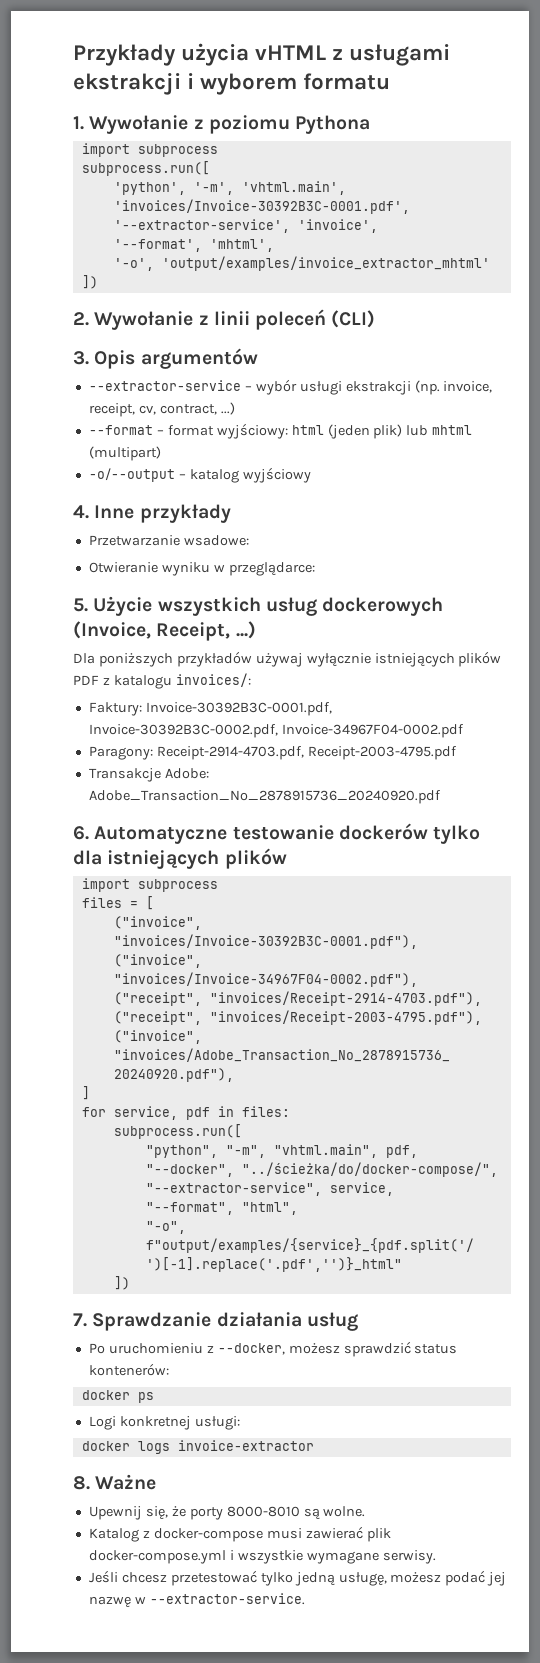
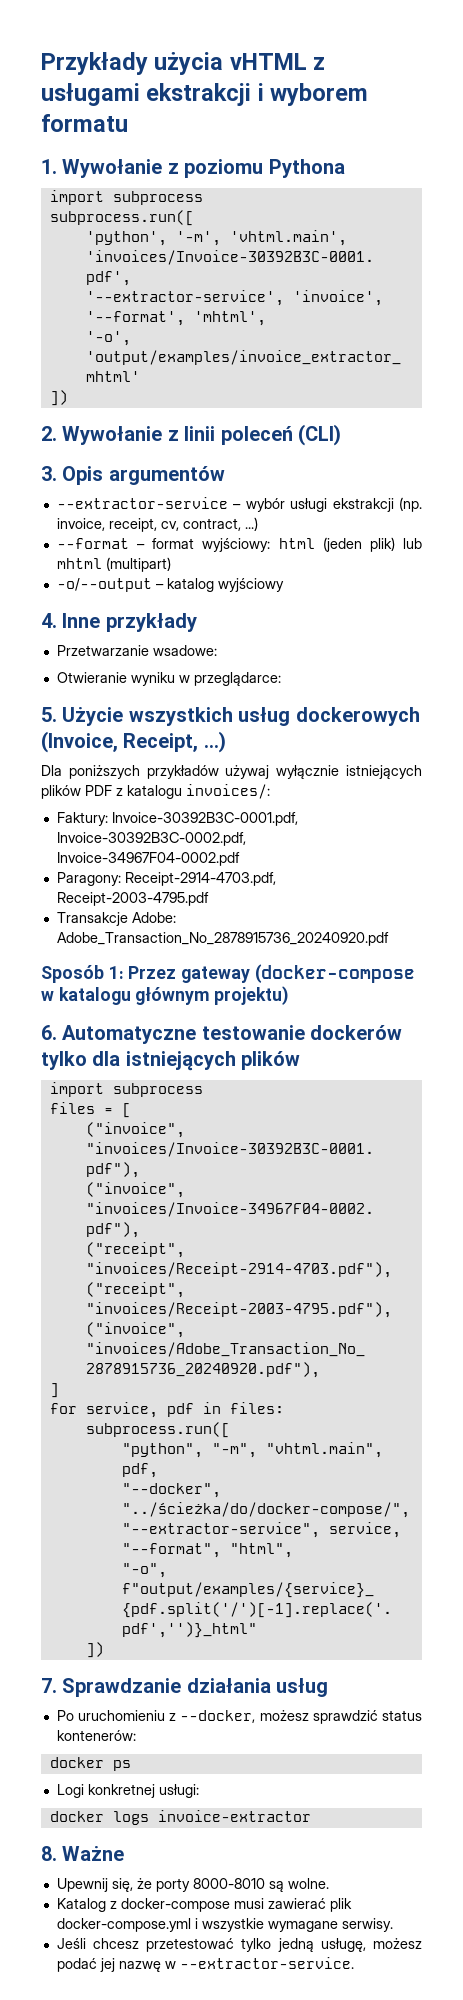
+ Sposób 1: Przez gateway (docker-compose w katalogu głównym projektu)

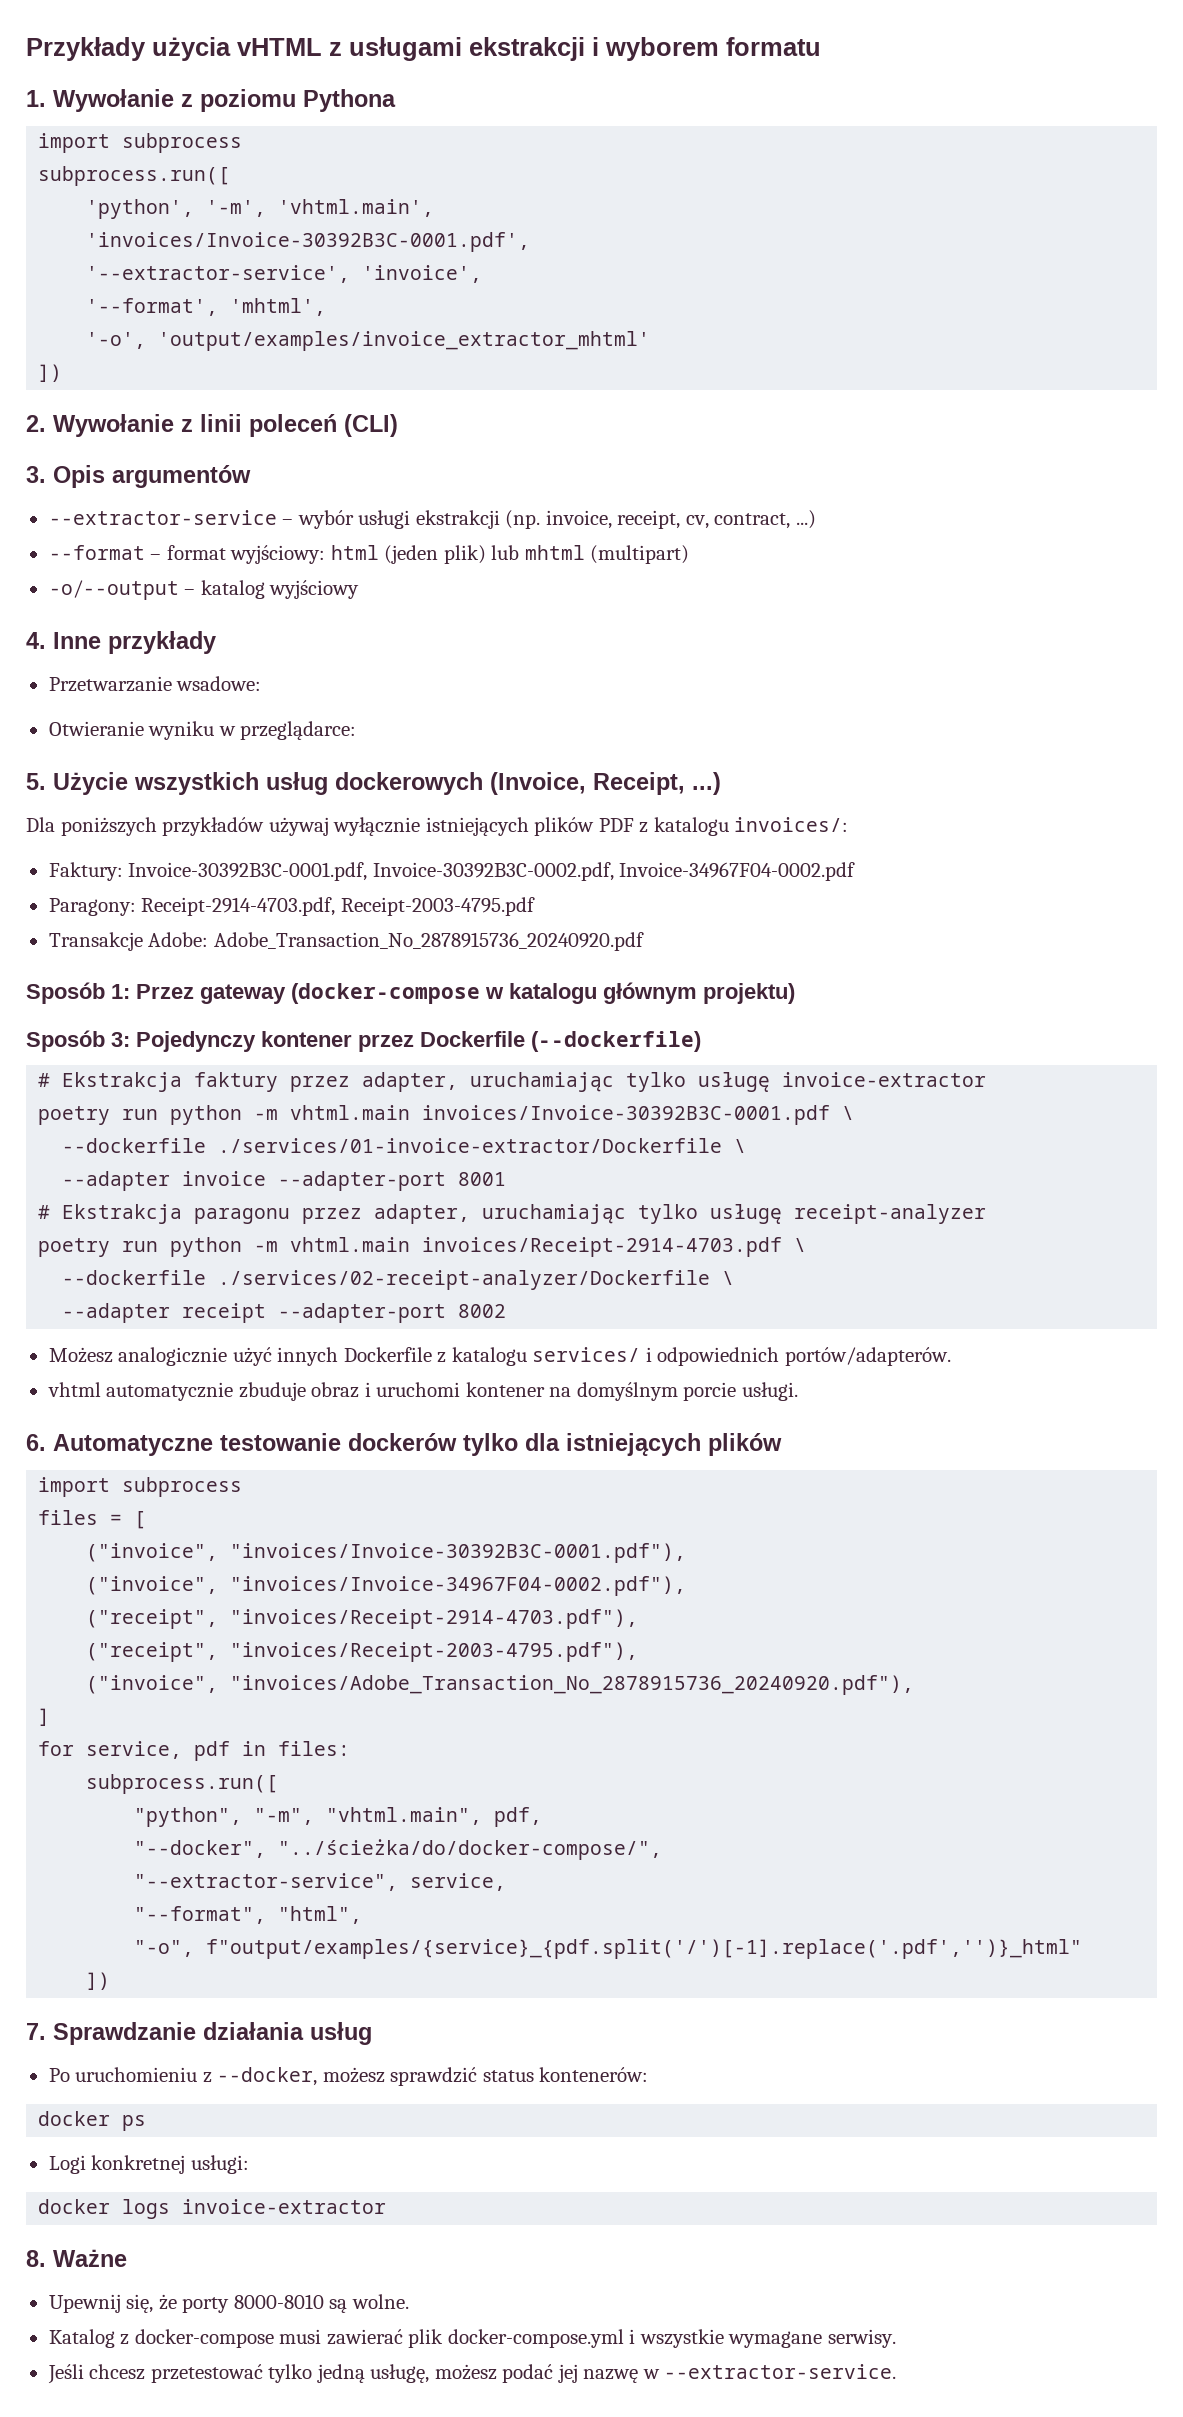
+ Sposób 3: Pojedynczy kontener przez Dockerfile (--dockerfile)
+ # Ekstrakcja faktury przez adapter, uruchamiając tylko usługę invoice-extractor
+ poetry run python -m vhtml.main invoices/Invoice-30392B3C-0001.pdf \
+ --dockerfile ./services/01-invoice-extractor/Dockerfile \
+ --adapter invoice --adapter-port 8001
+ # Ekstrakcja paragonu przez adapter, uruchamiając tylko usługę receipt-analyzer
+ poetry run python -m vhtml.main invoices/Receipt-2914-4703.pdf \
+ --dockerfile ./services/02-receipt-analyzer/Dockerfile \
+ --adapter receipt --adapter-port 8002
+ Możesz analogicznie użyć innych Dockerfile z katalogu services/ i odpowiednich portów/adapterów.
+ vhtml automatycznie zbuduje obraz i uruchomi kontener na domyślnym porcie usługi.

